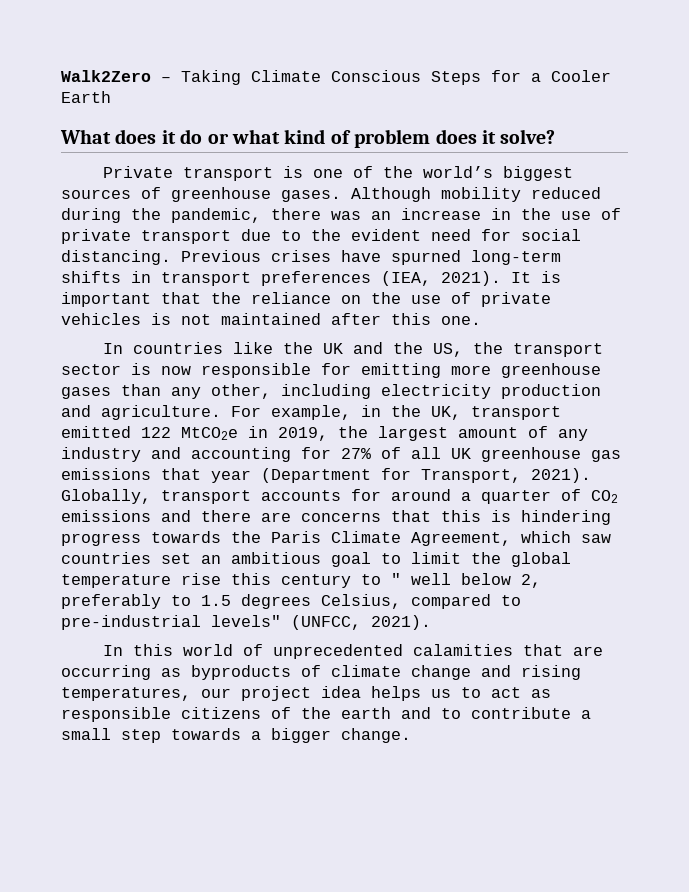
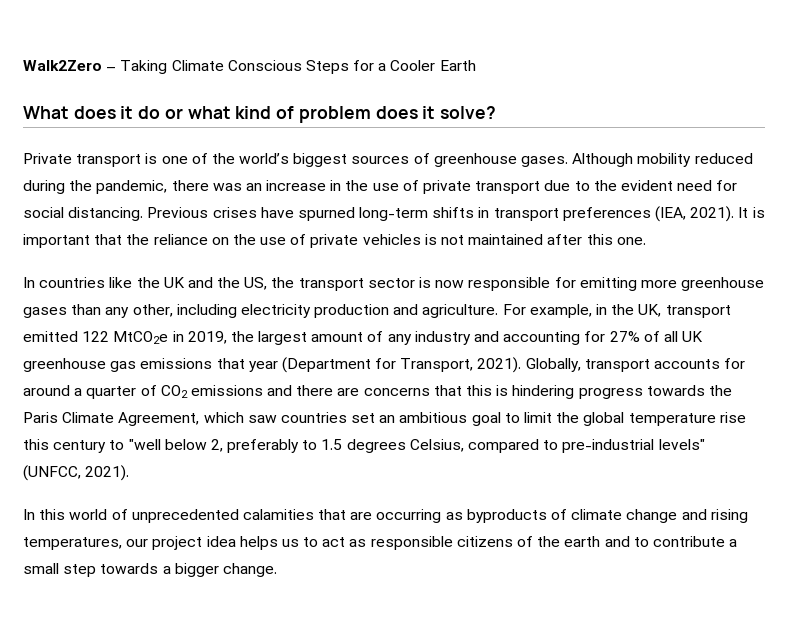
- Globally, transport accounts for around a quarter of CO2 emissions and there are concerns that this is hindering progress towards the Paris Climate Agreement, which saw countries set an ambitious goal to limit the global temperature rise this century to " well below 2, preferably to 1.5 degrees Celsius, compared to pre-industrial levels" (UNFCC, 2021).
+ Globally, transport accounts for around a quarter of CO2 emissions and there are concerns that this is hindering progress towards the Paris Climate Agreement, which saw countries set an ambitious goal to limit the global temperature rise this century to "well below 2, preferably to 1.5 degrees Celsius, compared to pre-industrial levels" (UNFCC, 2021).

